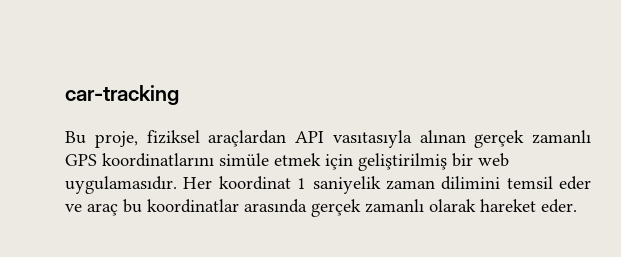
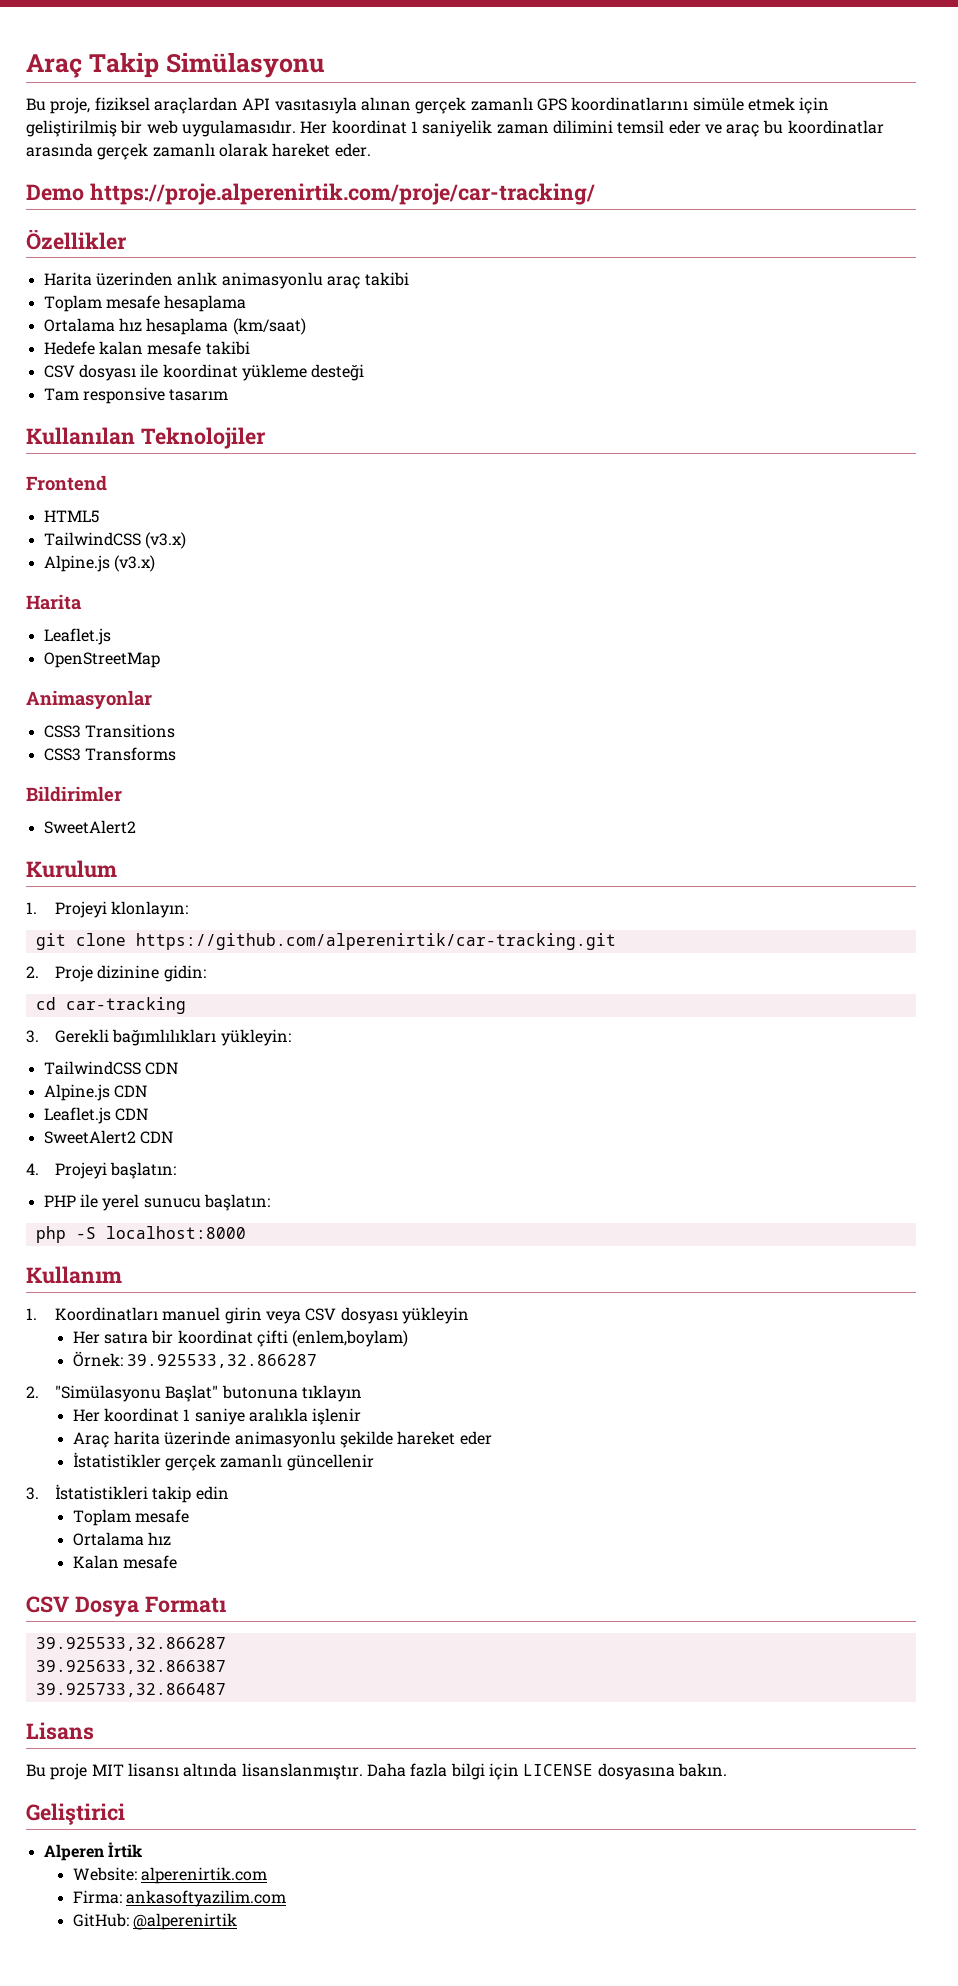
- car-tracking
+ Araç Takip Simülasyonu
+ Demo https://proje.alperenirtik.com/proje/car-tracking/
+ Özellikler
+ Harita üzerinden anlık animasyonlu araç takibi
+ Toplam mesafe hesaplama
+ Ortalama hız hesaplama (km/saat)
+ Hedefe kalan mesafe takibi
+ CSV dosyası ile koordinat yükleme desteği
+ Tam responsive tasarım
+ Kullanılan Teknolojiler
+ Frontend
+ HTML5
+ TailwindCSS (v3.x)
+ Alpine.js (v3.x)
+ Harita
+ Leaflet.js
+ OpenStreetMap
+ Animasyonlar
+ CSS3 Transitions
+ CSS3 Transforms
+ Bildirimler
+ SweetAlert2
+ Kurulum
+ 1. Projeyi klonlayın:
+ git clone https://github.com/alperenirtik/car-tracking.git
+ 2. Proje dizinine gidin:
+ cd car-tracking
+ 3. Gerekli bağımlılıkları yükleyin:
+ TailwindCSS CDN
+ Alpine.js CDN
+ Leaflet.js CDN
+ SweetAlert2 CDN
+ 4. Projeyi başlatın:
+ PHP ile yerel sunucu başlatın:
+ php -S localhost:8000
+ Kullanım
+ 1. Koordinatları manuel girin veya CSV dosyası yükleyin
+ Her satıra bir koordinat çifti (enlem,boylam)
+ Örnek: 39.925533,32.866287
+ 2. "Simülasyonu Başlat" butonuna tıklayın
+ Her koordinat 1 saniye aralıkla işlenir
+ Araç harita üzerinde animasyonlu şekilde hareket eder
+ İstatistikler gerçek zamanlı güncellenir
+ 3. İstatistikleri takip edin
+ Toplam mesafe
+ Ortalama hız
+ Kalan mesafe
+ CSV Dosya Formatı
+ 39.925533,32.866287
+ 39.925633,32.866387
+ 39.925733,32.866487
+ Lisans
+ Bu proje MIT lisansı altında lisanslanmıştır. Daha fazla bilgi için LICENSE dosyasına bakın.
+ Geliştirici
+ Alperen İrtik
+ Website: alperenirtik.com
+ Firma: ankasoftyazilim.com
+ GitHub: @alperenirtik

